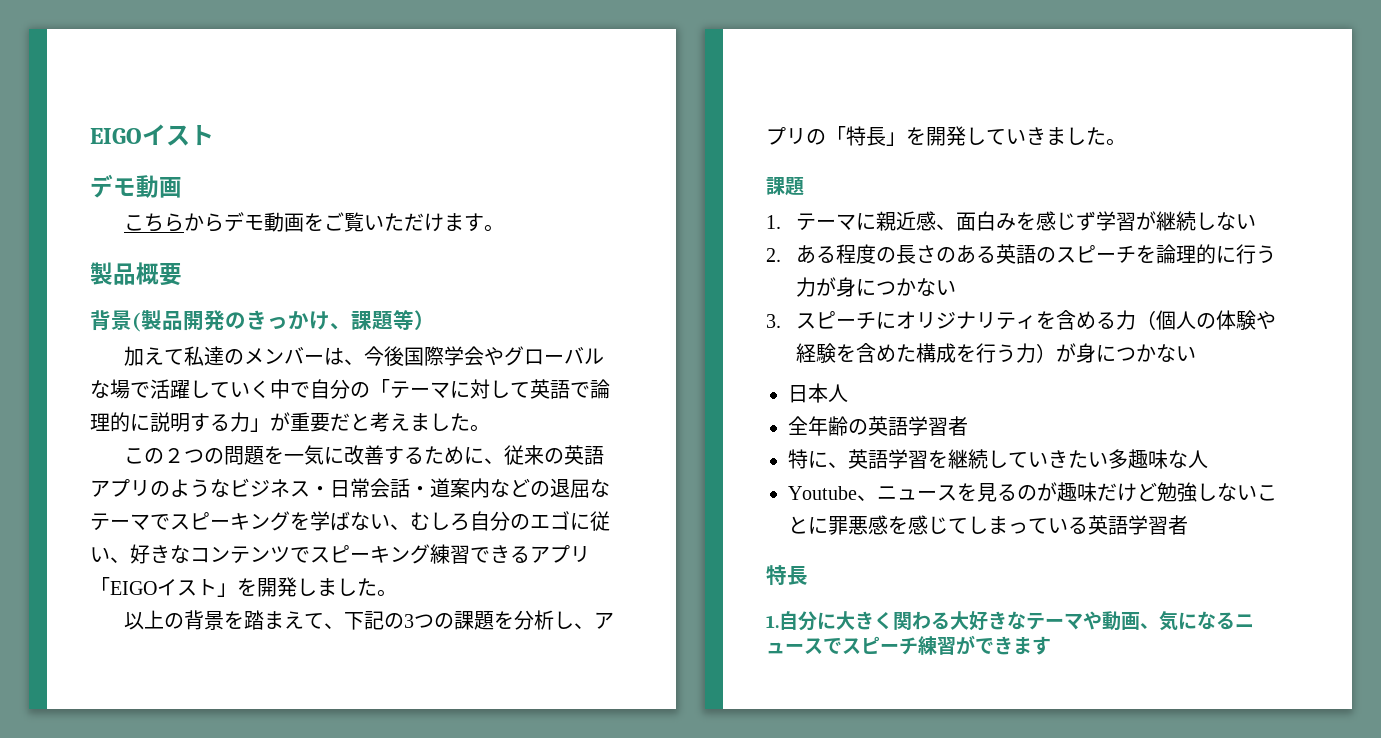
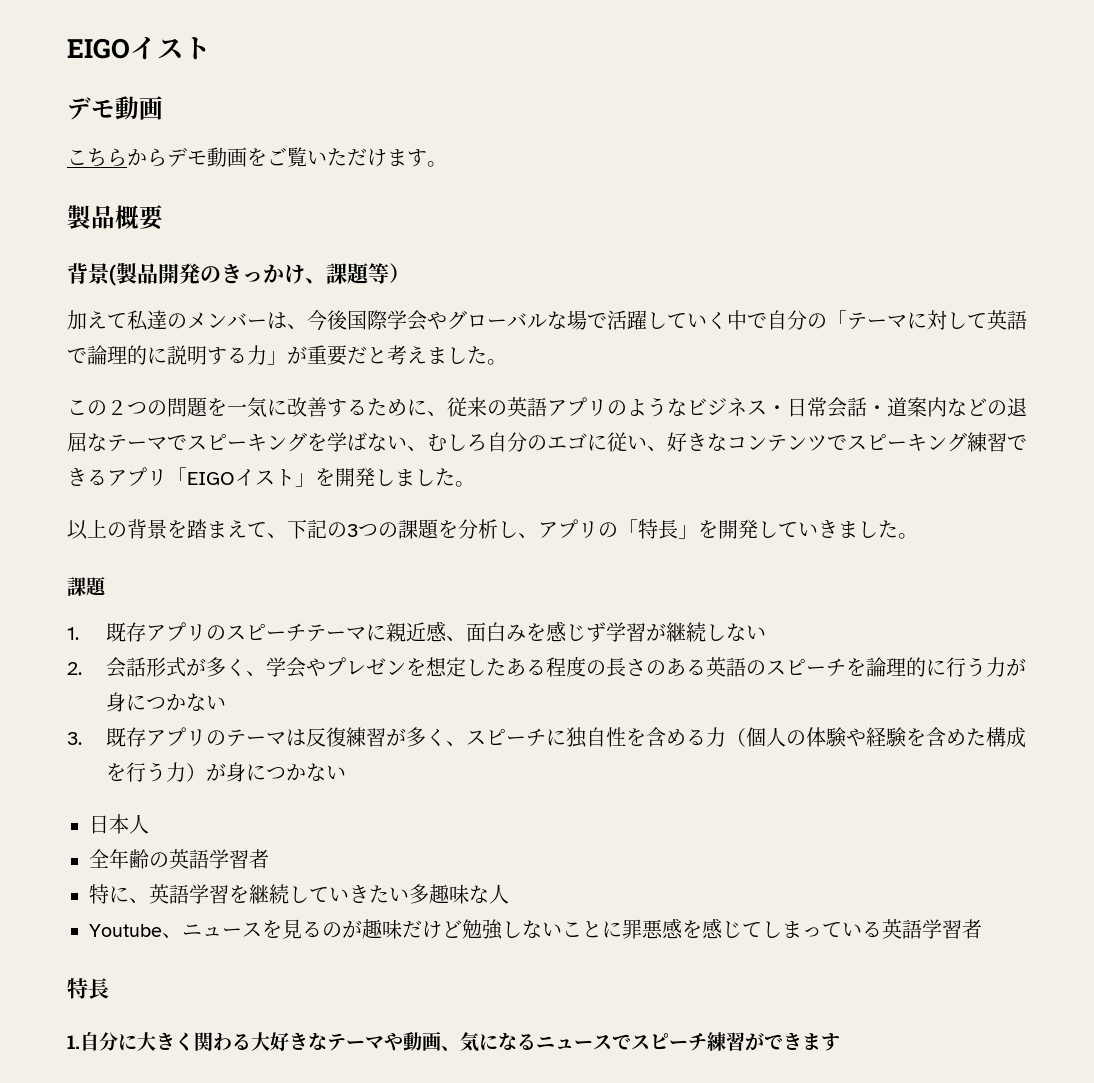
- 1.テーマに親近感、面白みを感じず学習が継続しない
+ 1.既存アプリのスピーチテーマに親近感、面白みを感じず学習が継続しない
- 2.ある程度の長さのある英語のスピーチを論理的に行う力が身につかない
+ 2.会話形式が多く、学会やプレゼンを想定したある程度の長さのある英語のスピーチを論理的に行う力が身につかない
- 3.スピーチにオリジナリティを含める力（個人の体験や経験を含めた構成を行う力）が身につかない
+ 3.既存アプリのテーマは反復練習が多く、スピーチに独自性を含める力（個人の体験や経験を含めた構成を行う力）が身につかない

